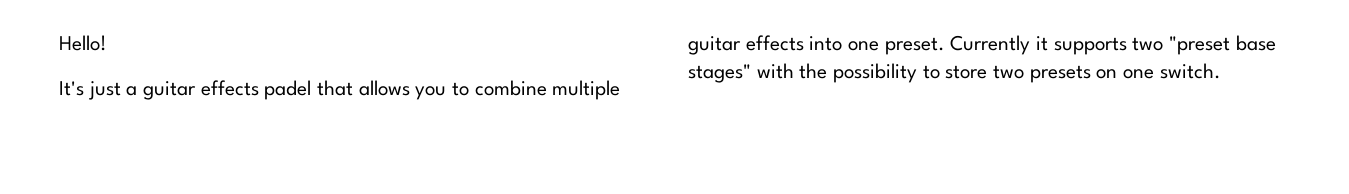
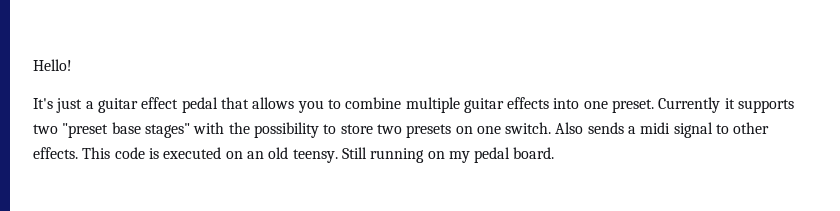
- It's just a guitar effects padel that allows you to combine multiple guitar effects into one preset.
+ It's just a guitar effect pedal that allows you to combine multiple guitar effects into one preset.
+ Also sends a midi signal to other effects. This code is executed on an old teensy. Still running on my pedal board.

